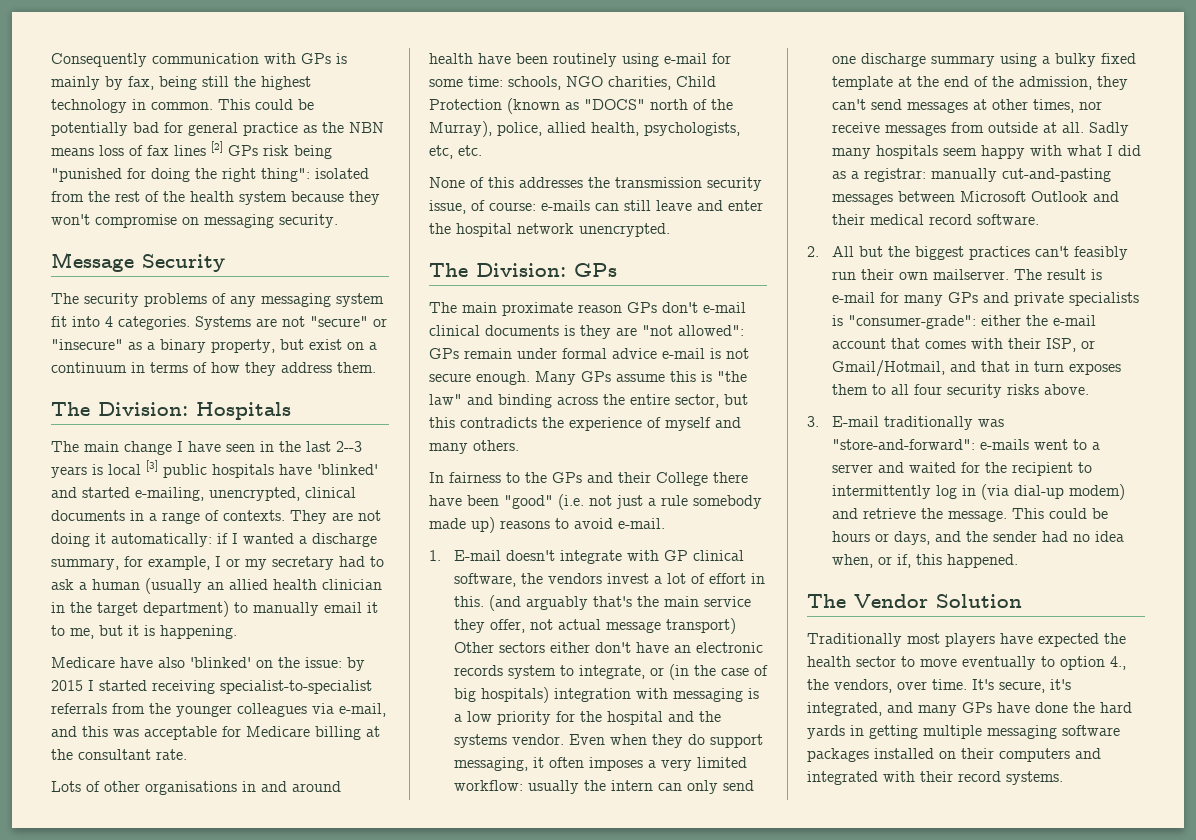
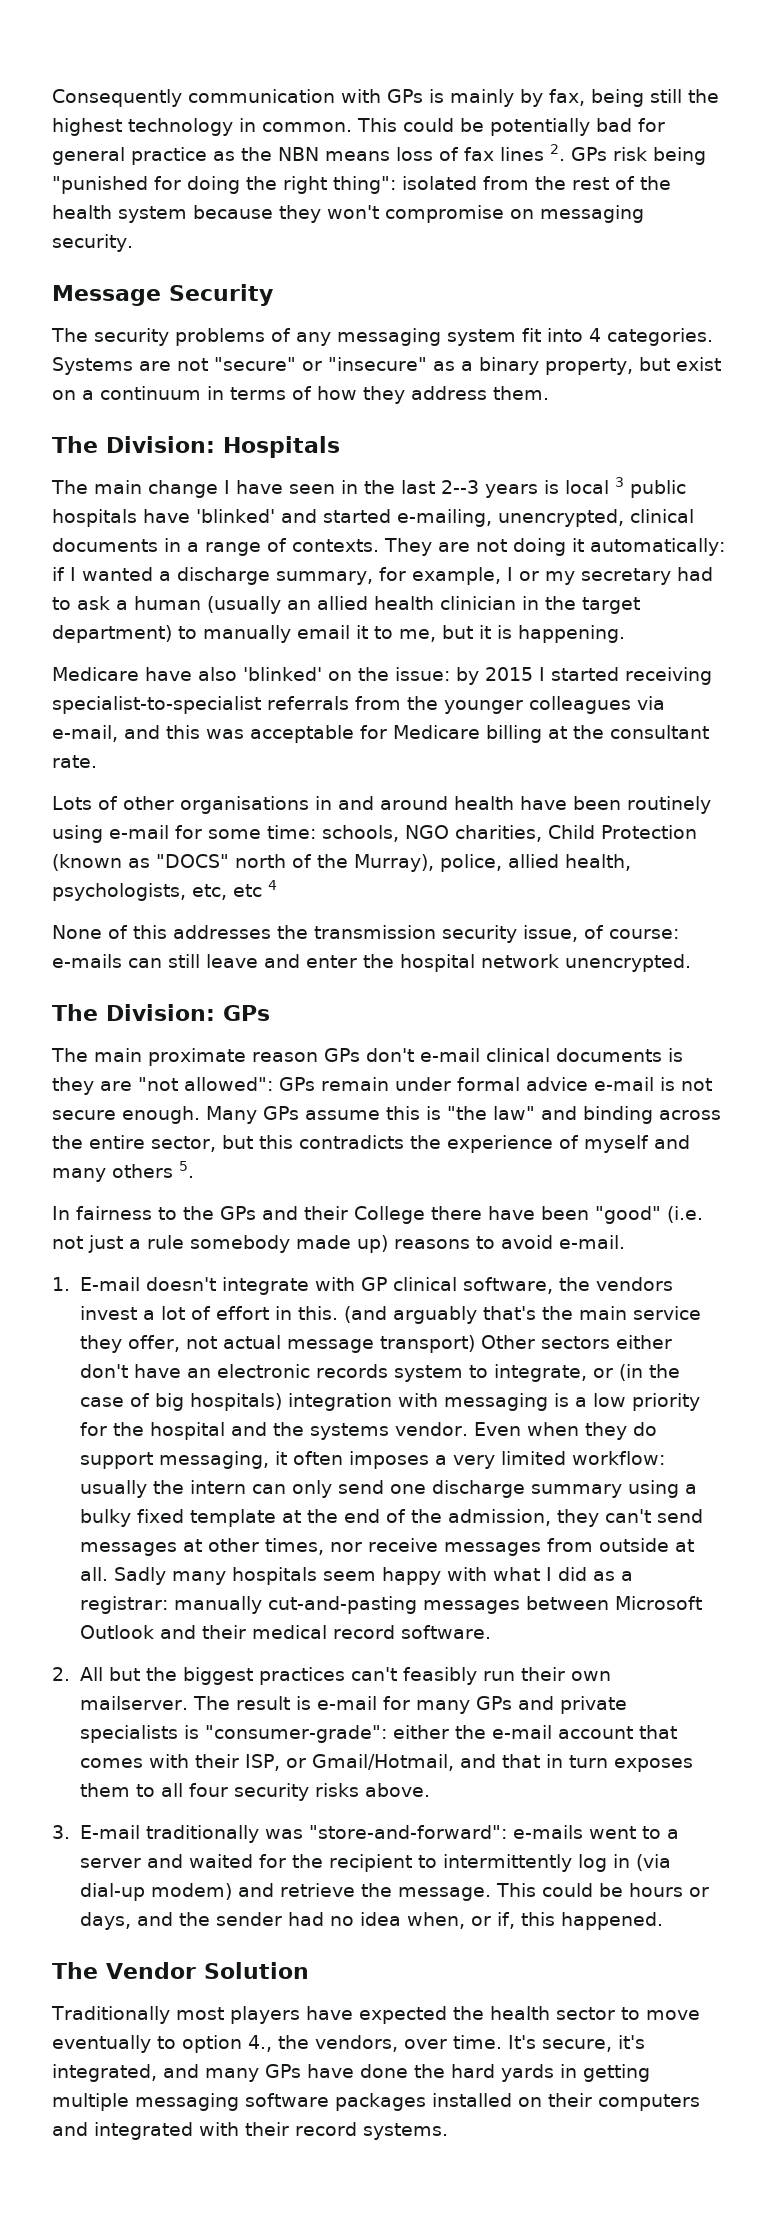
- This could be potentially bad for general practice as the NBN means loss of fax lines [2] GPs risk being "punished for doing the right thing": isolated from the rest of the health system because they won't compromise on messaging security.
+ This could be potentially bad for general practice as the NBN means loss of fax lines 2. GPs risk being "punished for doing the right thing": isolated from the rest of the health system because they won't compromise on messaging security.
- The main change I have seen in the last 2--3 years is local [3] public hospitals have 'blinked' and started e-mailing, unencrypted, clinical documents in a range of contexts.
+ The main change I have seen in the last 2--3 years is local 3 public hospitals have 'blinked' and started e-mailing, unencrypted, clinical documents in a range of contexts.
- Lots of other organisations in and around health have been routinely using e-mail for some time: schools, NGO charities, Child Protection (known as "DOCS" north of the Murray), police, allied health, psychologists, etc, etc.
+ Lots of other organisations in and around health have been routinely using e-mail for some time: schools, NGO charities, Child Protection (known as "DOCS" north of the Murray), police, allied health, psychologists, etc, etc 4
- Many GPs assume this is "the law" and binding across the entire sector, but this contradicts the experience of myself and many others.
+ Many GPs assume this is "the law" and binding across the entire sector, but this contradicts the experience of myself and many others 5.

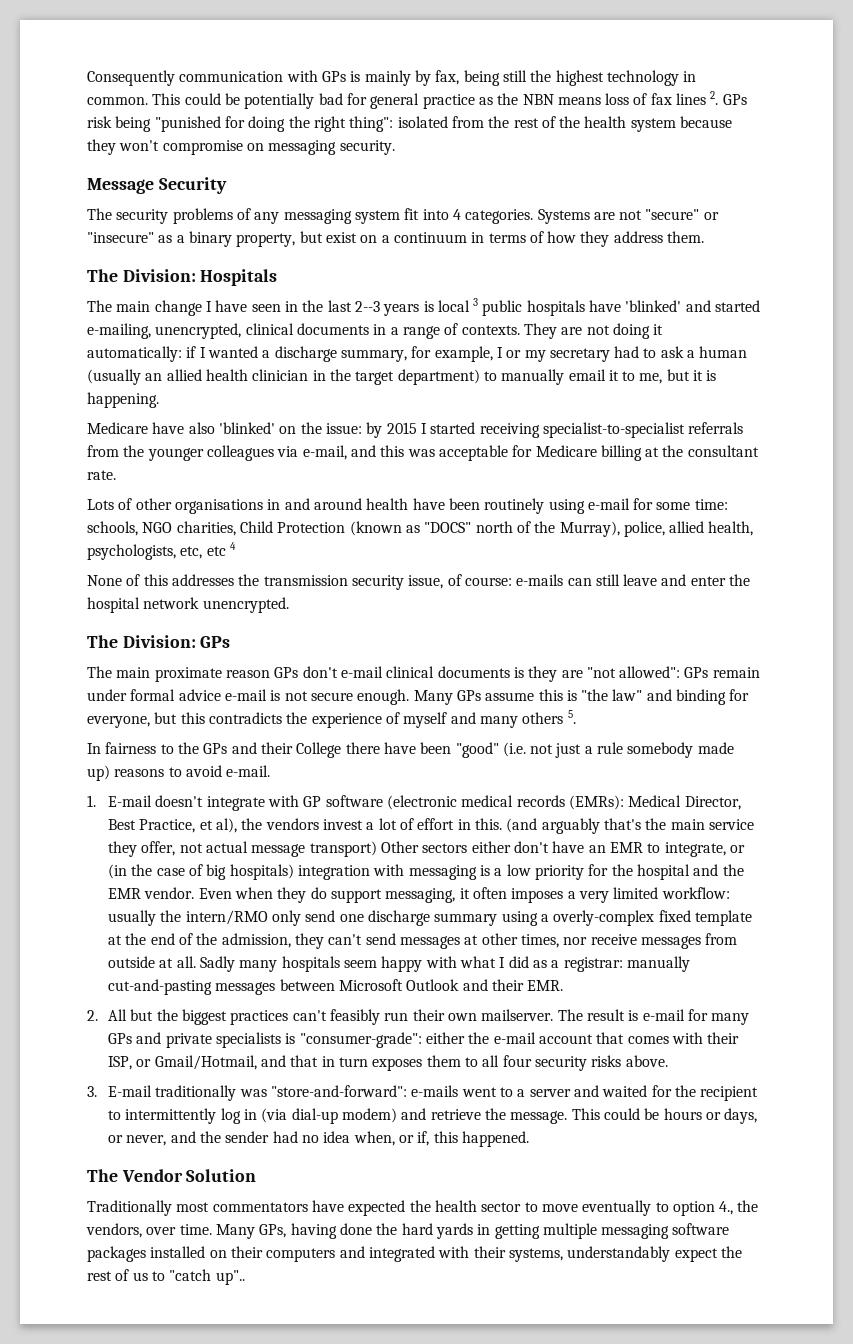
- Many GPs assume this is "the law" and binding across the entire sector, but this contradicts the experience of myself and many others 5.
+ Many GPs assume this is "the law" and binding for everyone, but this contradicts the experience of myself and many others 5.
- 1. E-mail doesn't integrate with GP clinical software, the vendors invest a lot of effort in this.
+ 1. E-mail doesn't integrate with GP software (electronic medical records (EMRs): Medical Director, Best Practice, et al), the vendors invest a lot of effort in this.
- (and arguably that's the main service they offer, not actual message transport) Other sectors either don't have an electronic records system to integrate, or (in the case of big hospitals) integration with messaging is a low priority for the hospital and the systems vendor.
+ (and arguably that's the main service they offer, not actual message transport) Other sectors either don't have an EMR to integrate, or (in the case of big hospitals) integration with messaging is a low priority for the hospital and the EMR vendor.
- Even when they do support messaging, it often imposes a very limited workflow: usually the intern can only send one discharge summary using a bulky fixed template at the end of the admission, they can't send messages at other times, nor receive messages from outside at all.
+ Even when they do support messaging, it often imposes a very limited workflow: usually the intern/RMO only send one discharge summary using a overly-complex fixed template at the end of the admission, they can't send messages at other times, nor receive messages from outside at all.
- Sadly many hospitals seem happy with what I did as a registrar: manually cut-and-pasting messages between Microsoft Outlook and their medical record software.
+ Sadly many hospitals seem happy with what I did as a registrar: manually cut-and-pasting messages between Microsoft Outlook and their EMR.
- This could be hours or days, and the sender had no idea when, or if, this happened.
+ This could be hours or days, or never, and the sender had no idea when, or if, this happened.
- Traditionally most players have expected the health sector to move eventually to option 4., the vendors, over time.
+ Traditionally most commentators have expected the health sector to move eventually to option 4., the vendors, over time.
- It's secure, it's integrated, and many GPs have done the hard yards in getting multiple messaging software packages installed on their computers and integrated with their record systems.
+ Many GPs, having done the hard yards in getting multiple messaging software packages installed on their computers and integrated with their systems, understandably expect the rest of us to "catch up"..

